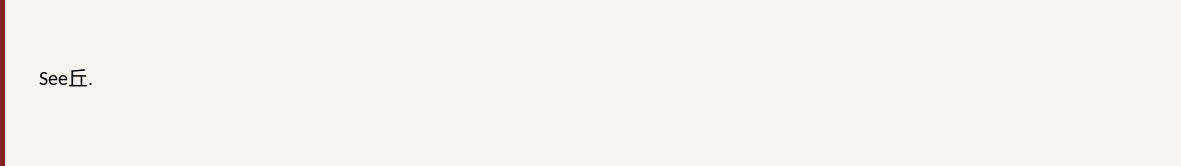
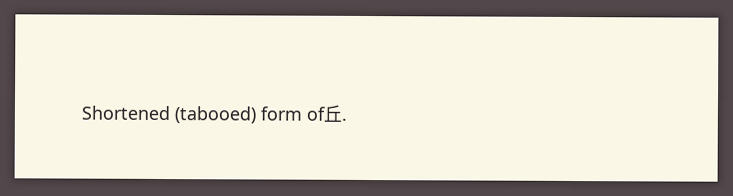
- See丘.
+ Shortened (tabooed) form of丘.

